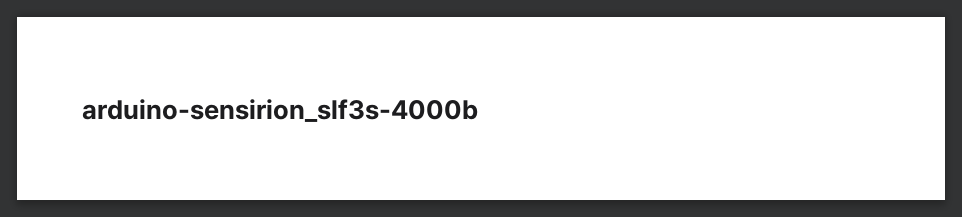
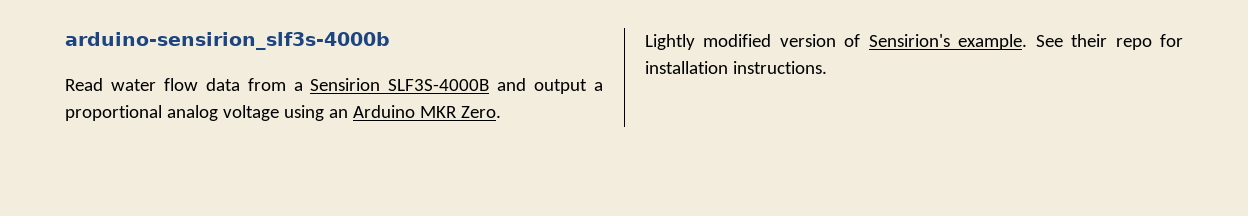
+ Read water flow data from a Sensirion SLF3S-4000B and output a proportional analog voltage using an Arduino MKR Zero.
+ Lightly modified version of Sensirion's example. See their repo for installation instructions.

